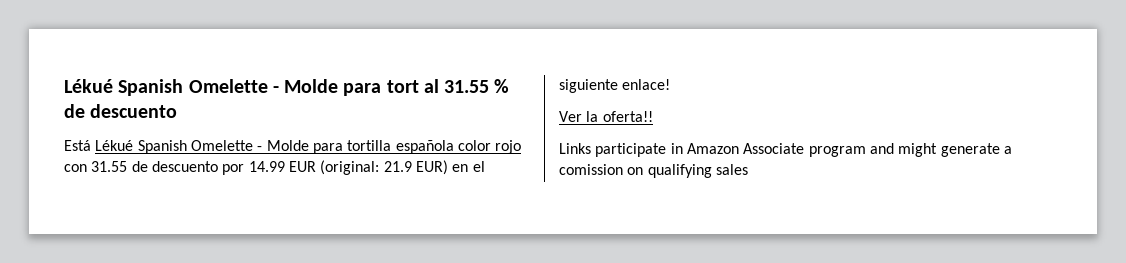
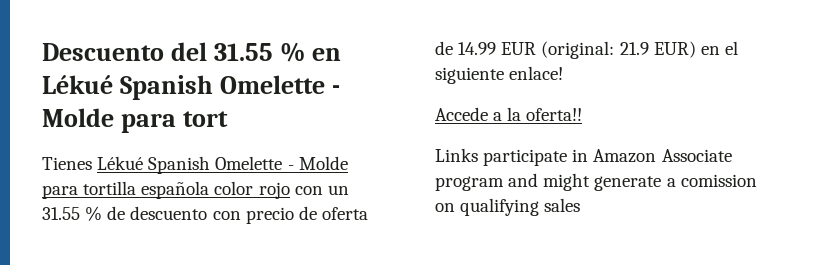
- Lékué Spanish Omelette - Molde para tort al 31.55 % de descuento
- Está Lékué Spanish Omelette - Molde para tortilla española color rojo con 31.55 de descuento por 14.99 EUR (original: 21.9 EUR) en el siguiente enlace!
+ Descuento del 31.55 % en Lékué Spanish Omelette - Molde para tort
+ Tienes Lékué Spanish Omelette - Molde para tortilla española color rojo con un 31.55 % de descuento con precio de oferta de 14.99 EUR (original: 21.9 EUR) en el siguiente enlace!
- Ver la oferta!!
+ Accede a la oferta!!

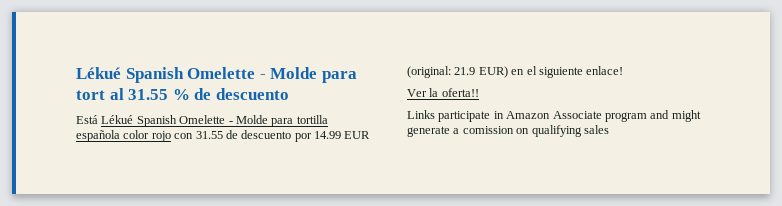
- Descuento del 31.55 % en Lékué Spanish Omelette - Molde para tort
- Tienes Lékué Spanish Omelette - Molde para tortilla española color rojo con un 31.55 % de descuento con precio de oferta de 14.99 EUR (original: 21.9 EUR) en el siguiente enlace!
+ Lékué Spanish Omelette - Molde para tort al 31.55 % de descuento
+ Está Lékué Spanish Omelette - Molde para tortilla española color rojo con 31.55 de descuento por 14.99 EUR (original: 21.9 EUR) en el siguiente enlace!
- Accede a la oferta!!
+ Ver la oferta!!

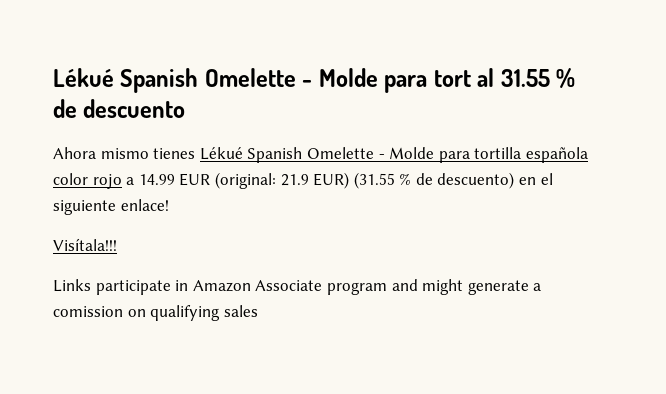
- Está Lékué Spanish Omelette - Molde para tortilla española color rojo con 31.55 de descuento por 14.99 EUR (original: 21.9 EUR) en el siguiente enlace!
+ Ahora mismo tienes Lékué Spanish Omelette - Molde para tortilla española color rojo a 14.99 EUR (original: 21.9 EUR) (31.55 % de descuento) en el siguiente enlace!
- Ver la oferta!!
+ Visítala!!!

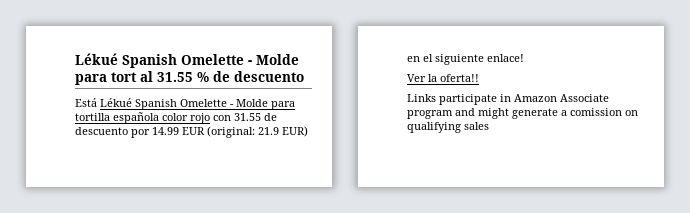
- Ahora mismo tienes Lékué Spanish Omelette - Molde para tortilla española color rojo a 14.99 EUR (original: 21.9 EUR) (31.55 % de descuento) en el siguiente enlace!
+ Está Lékué Spanish Omelette - Molde para tortilla española color rojo con 31.55 de descuento por 14.99 EUR (original: 21.9 EUR) en el siguiente enlace!
- Visítala!!!
+ Ver la oferta!!

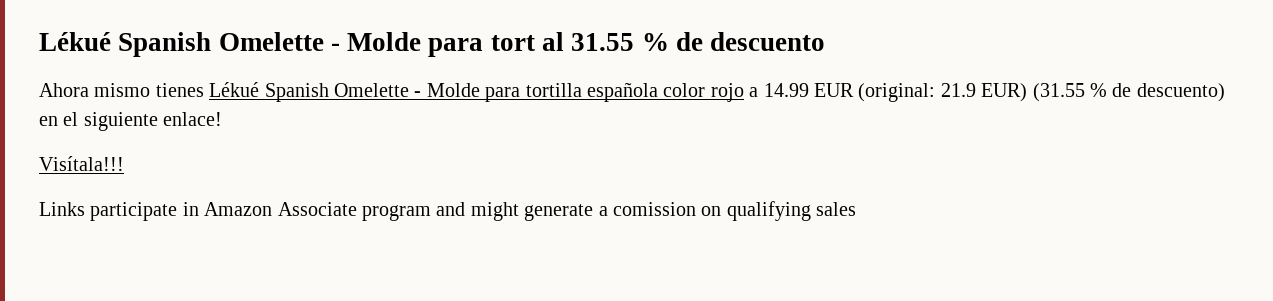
- Está Lékué Spanish Omelette - Molde para tortilla española color rojo con 31.55 de descuento por 14.99 EUR (original: 21.9 EUR) en el siguiente enlace!
+ Ahora mismo tienes Lékué Spanish Omelette - Molde para tortilla española color rojo a 14.99 EUR (original: 21.9 EUR) (31.55 % de descuento) en el siguiente enlace!
- Ver la oferta!!
+ Visítala!!!

